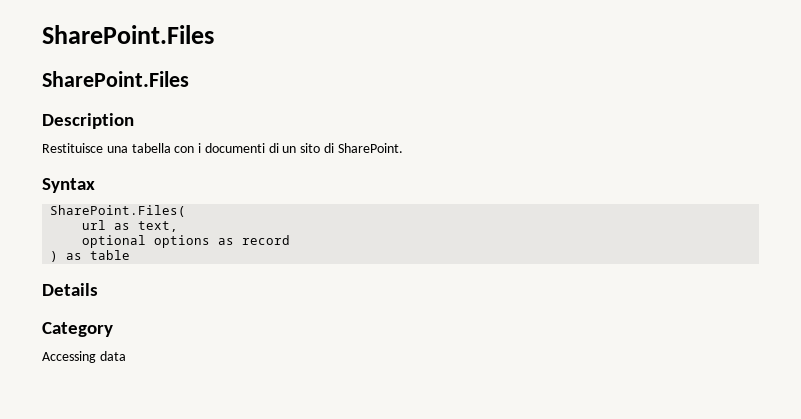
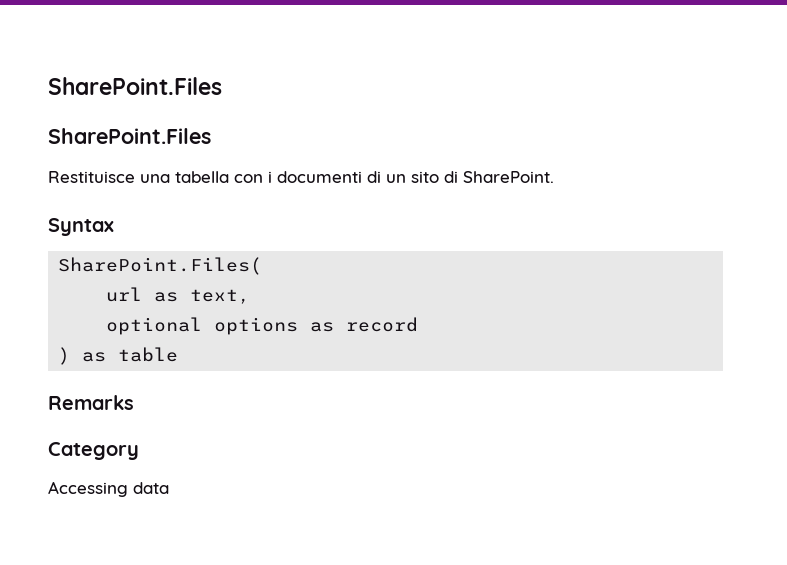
- Description
- Details
+ Remarks

